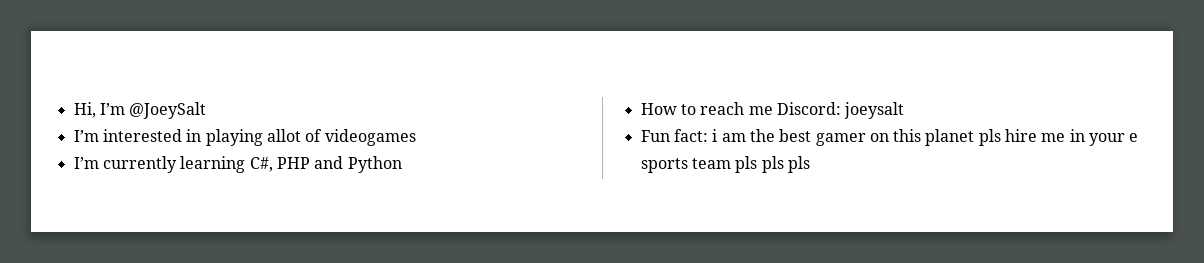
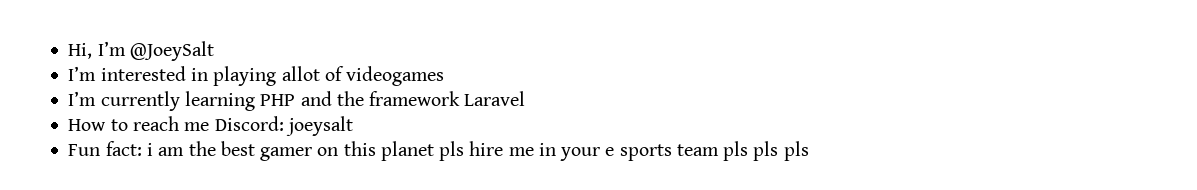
- I’m currently learning C#, PHP and Python
+ I’m currently learning PHP and the framework Laravel

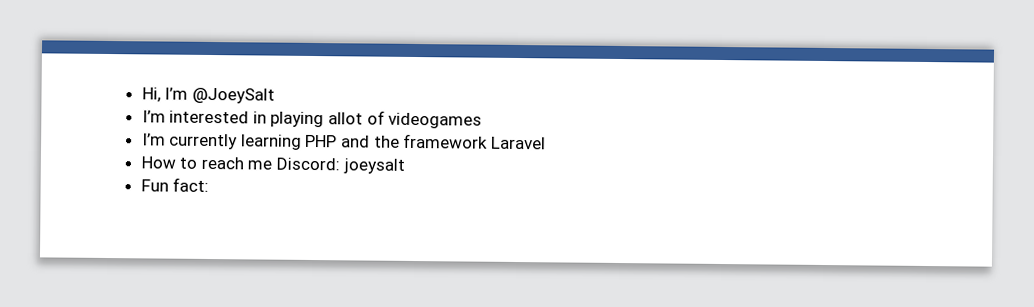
- Fun fact: i am the best gamer on this planet pls hire me in your e sports team pls pls pls
+ Fun fact:

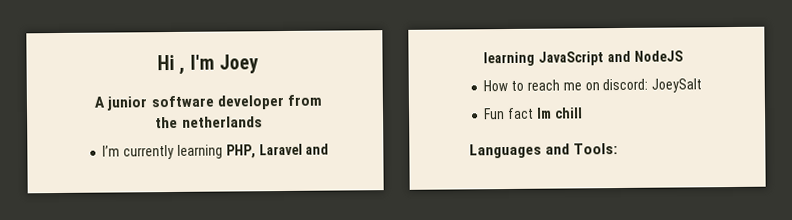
- Hi, I’m @JoeySalt
- I’m interested in playing allot of videogames
- I’m currently learning PHP and the framework Laravel
- How to reach me Discord: joeysalt
- Fun fact:
+ Hi , I'm Joey
+ A junior software developer from the netherlands
+ I’m currently learning PHP, Laravel and learning JavaScript and NodeJS
+ How to reach me on discord: JoeySalt
+ Fun fact Im chill
+ Languages and Tools:

